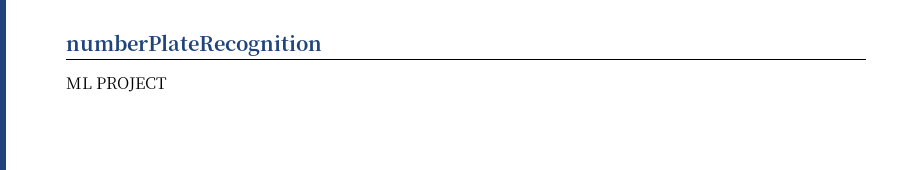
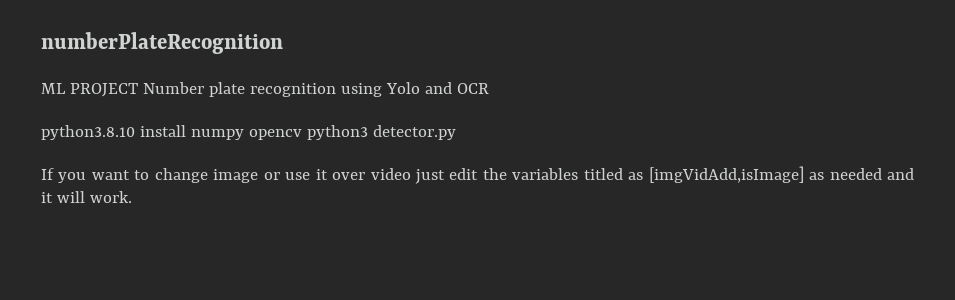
- ML PROJECT
+ ML PROJECT Number plate recognition using Yolo and OCR
+ python3.8.10 install numpy opencv python3 detector.py
+ If you want to change image or use it over video just edit the variables titled as [imgVidAdd,isImage] as needed and it will work.

